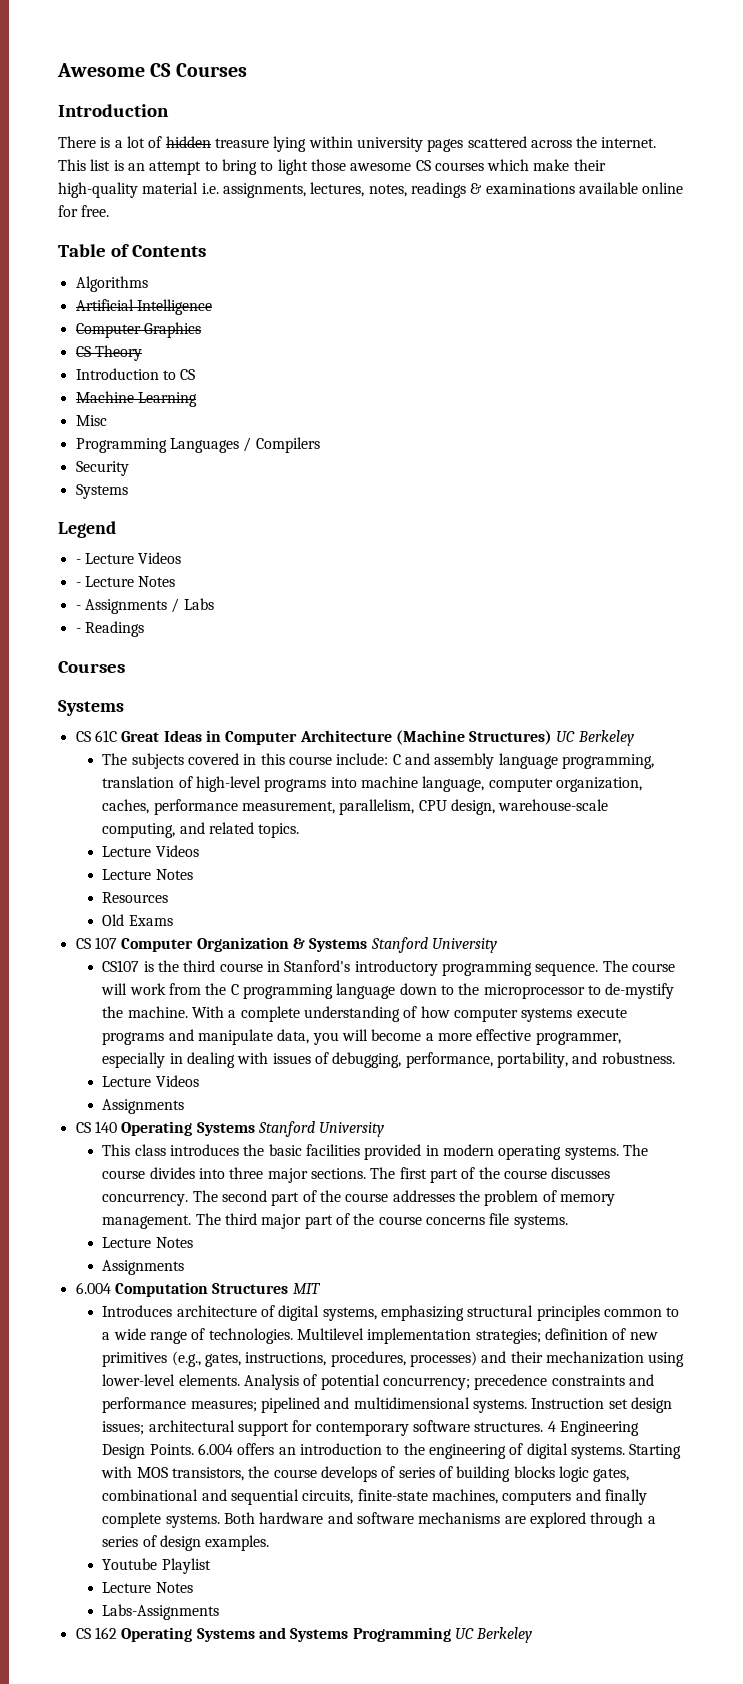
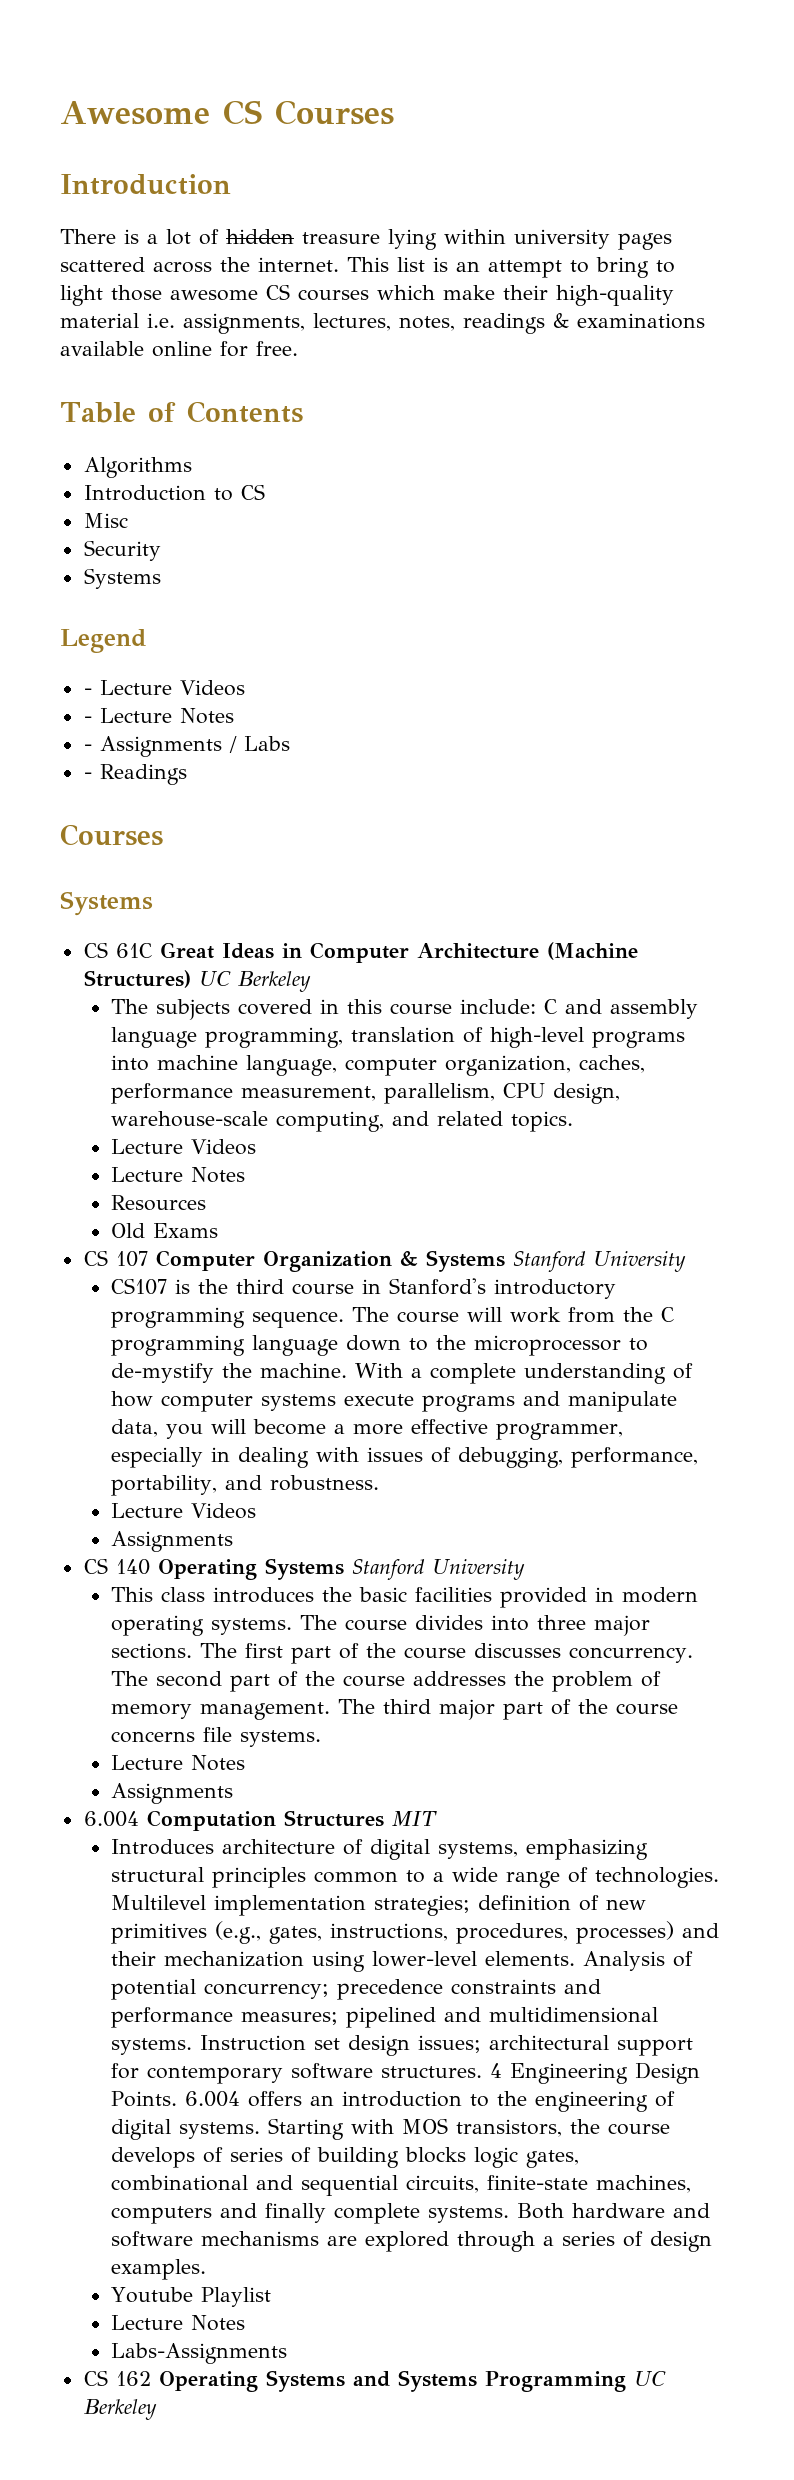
- Artificial Intelligence
- Computer Graphics
- CS Theory
- Machine Learning
- Programming Languages / Compilers

